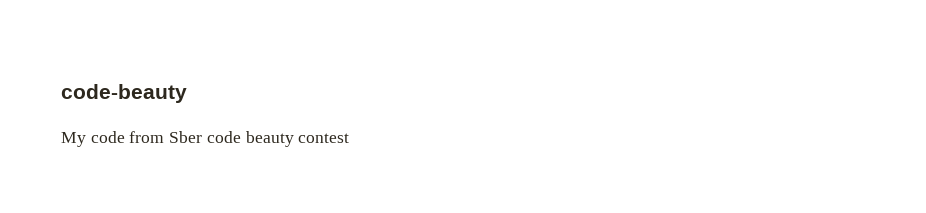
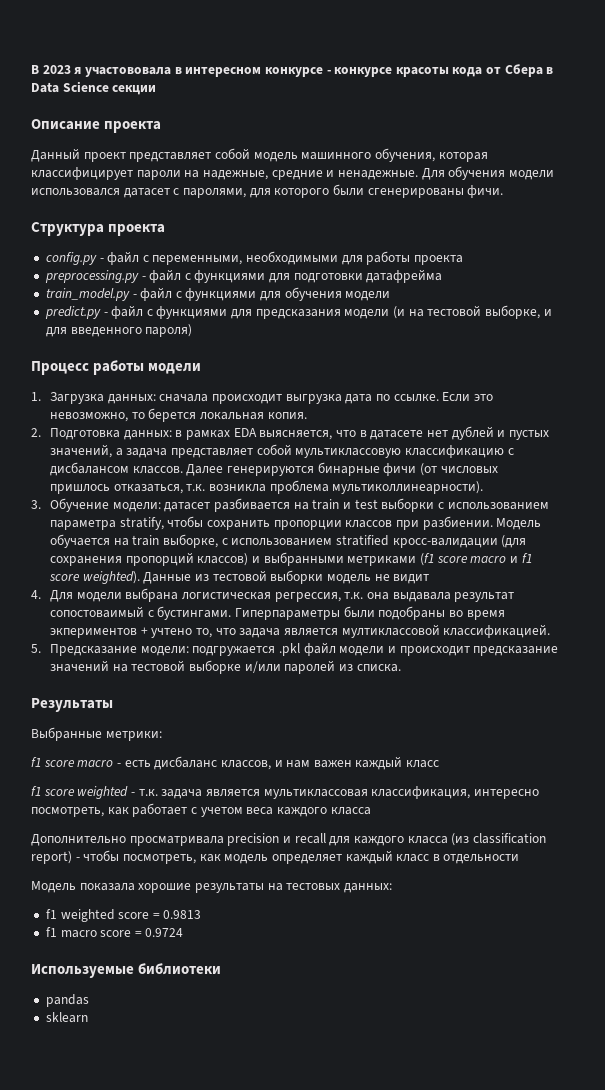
- code-beauty
- My code from Sber code beauty contest
+ В 2023 я участововала в интересном конкурсе - конкурсе красоты кода от Сбера в Data Science секции
+ Описание проекта
+ Данный проект представляет собой модель машинного обучения, которая классифицирует пароли на надежные, средние и ненадежные. Для обучения модели использовался датасет с паролями, для которого были сгенерированы фичи.
+ Структура проекта
+ config.py - файл с переменными, необходимыми для работы проекта
+ preprocessing.py - файл с функциями для подготовки датафрейма
+ train_model.py - файл с функциями для обучения модели
+ predict.py - файл с функциями для предсказания модели (и на тестовой выборке, и для введенного пароля)
+ Процесс работы модели
+ 1. Загрузка данных: сначала происходит выгрузка дата по ссылке. Если это невозможно, то берется локальная копия.
+ 2. Подготовка данных: в рамках EDA выясняется, что в датасете нет дублей и пустых значений, а задача представляет собой мультиклассовую классификацию с дисбалансом классов. Далее генерируются бинарные фичи (от числовых пришлось отказаться, т.к. возникла проблема мультиколлинеарности).
+ 3. Обучение модели: датасет разбивается на train и test выборки с использованием параметра stratify, чтобы сохранить пропорции классов при разбиении. Модель обучается на train выборке, с использованием stratified кросс-валидации (для сохранения пропорций классов) и выбранными метриками (f1 score macro и f1 score weighted). Данные из тестовой выборки модель не видит
+ 4. Для модели выбрана логистическая регрессия, т.к. она выдавала результат сопостоваимый с бустингами. Гиперпараметры были подобраны во время экпериментов + учтено то, что задача является мултиклассовой классификацией.
+ 5. Предсказание модели: подгружается .pkl файл модели и происходит предсказание значений на тестовой выборке и/или паролей из списка.
+ Результаты
+ Выбранные метрики:
+ f1 score macro - есть дисбаланс классов, и нам важен каждый класс
+ f1 score weighted - т.к. задача является мультиклассовая классификация, интересно посмотреть, как работает с учетом веса каждого класса
+ Дополнительно просматривала precision и recall для каждого класса (из classification report) - чтобы посмотреть, как модель определяет каждый класс в отдельности
+ Модель показала хорошие результаты на тестовых данных:
+ f1 weighted score = 0.9813
+ f1 macro score = 0.9724
+ Используемые библиотеки
+ pandas
+ sklearn

